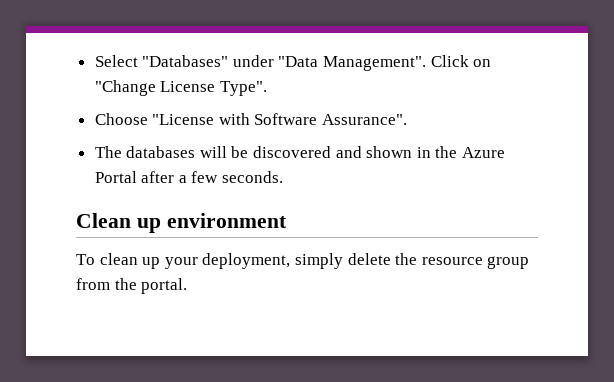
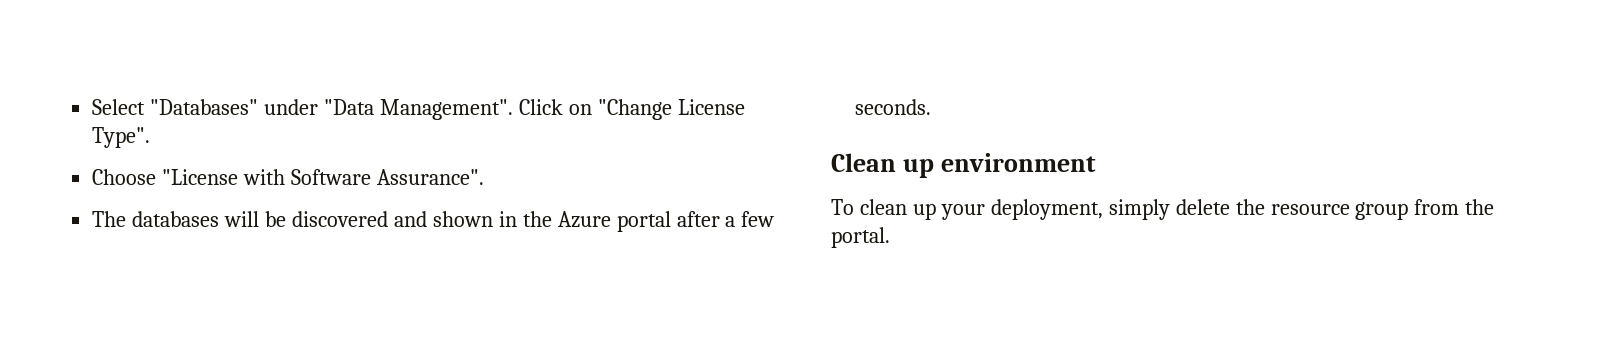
- The databases will be discovered and shown in the Azure Portal after a few seconds.
+ The databases will be discovered and shown in the Azure portal after a few seconds.

